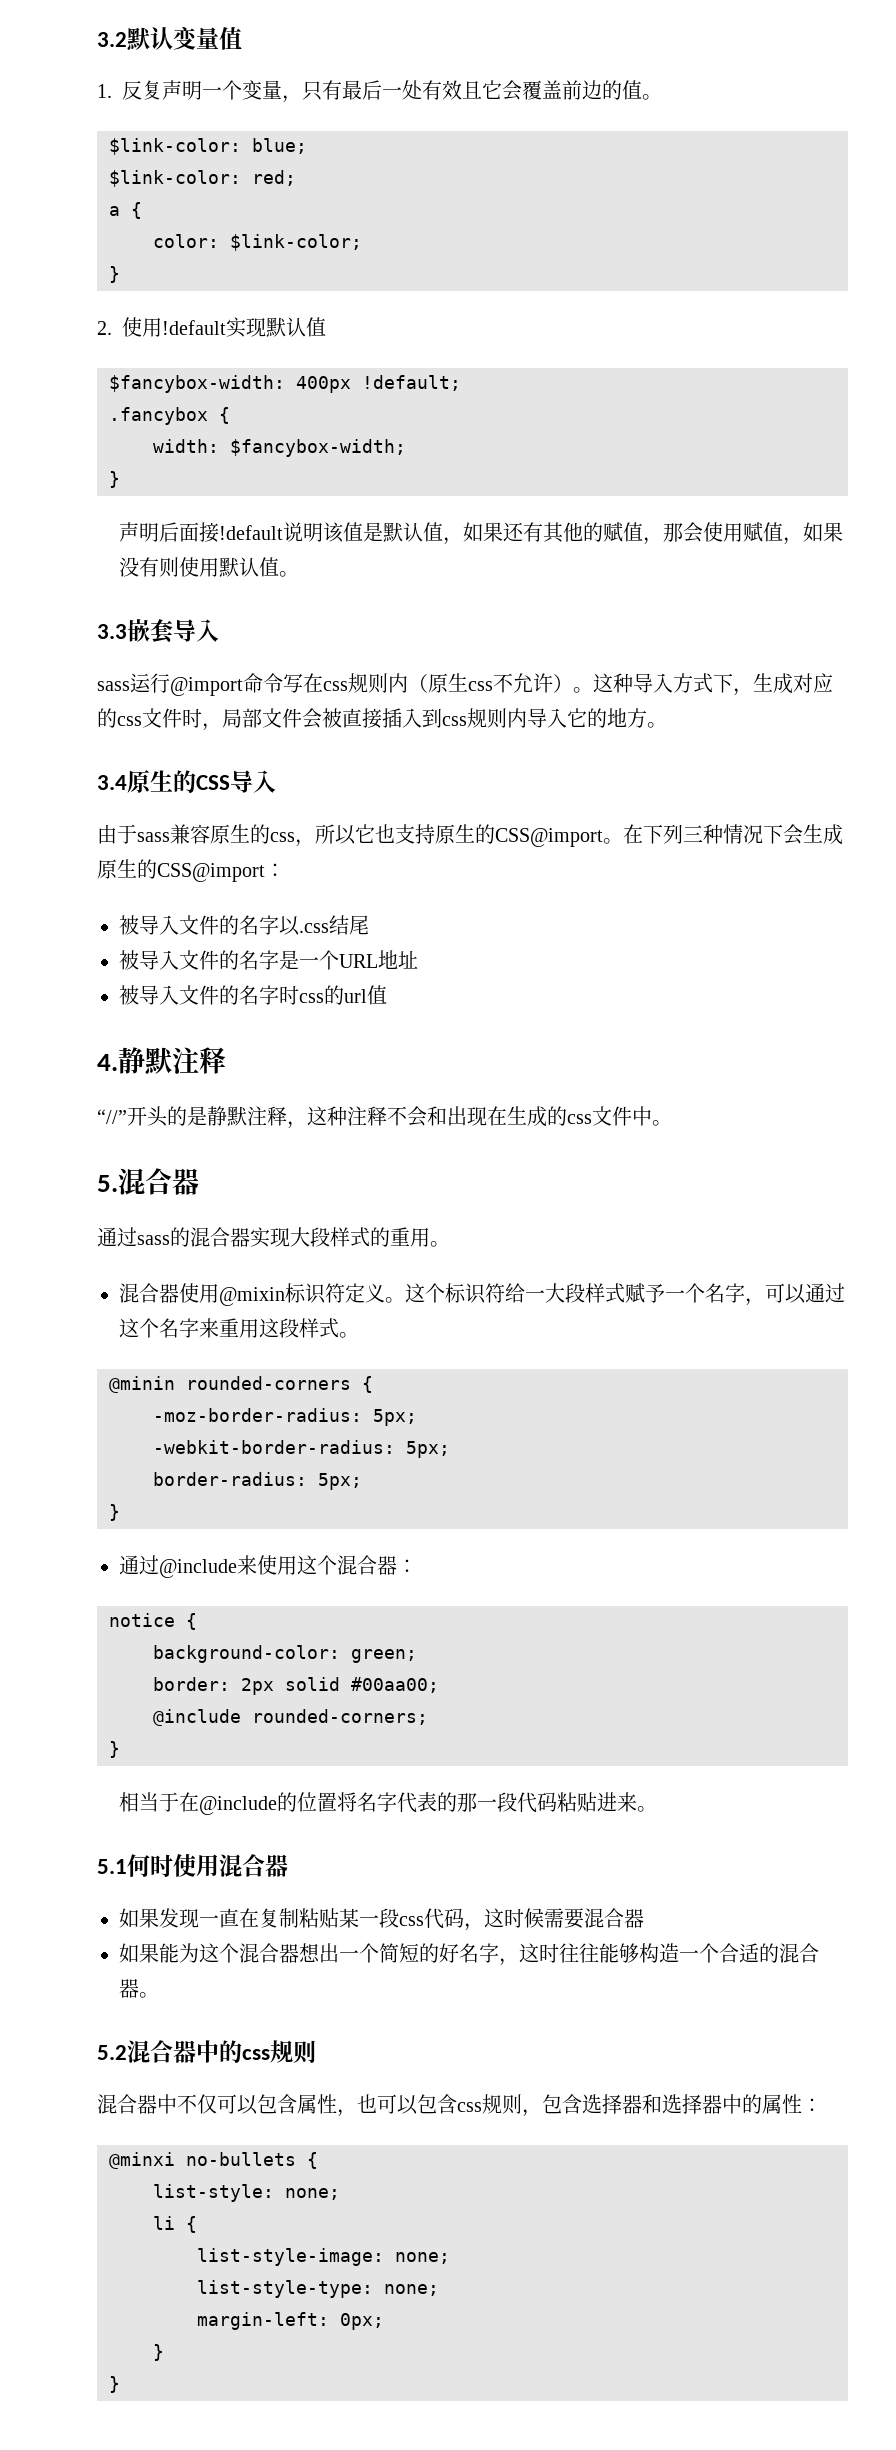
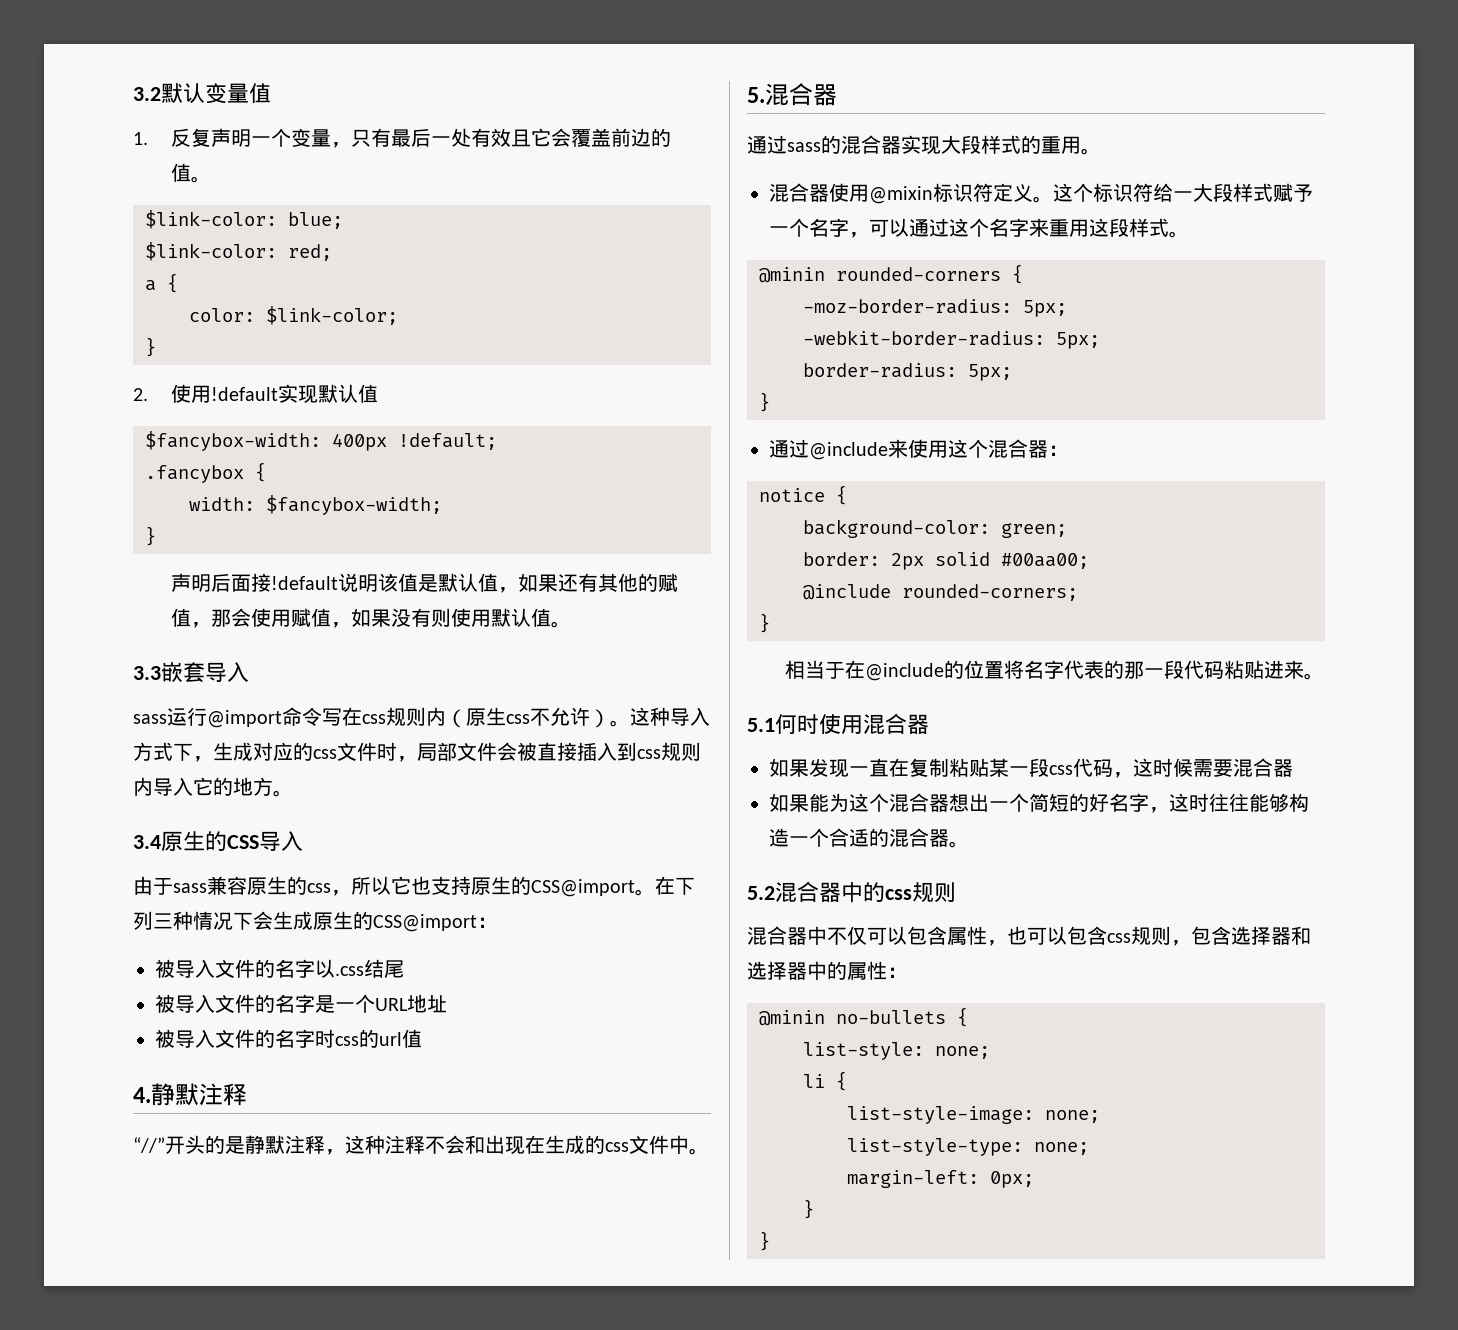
- @minxi no-bullets {
+ @minin no-bullets {

